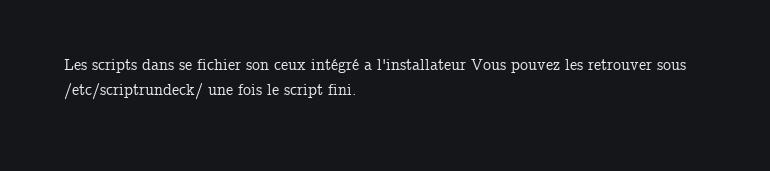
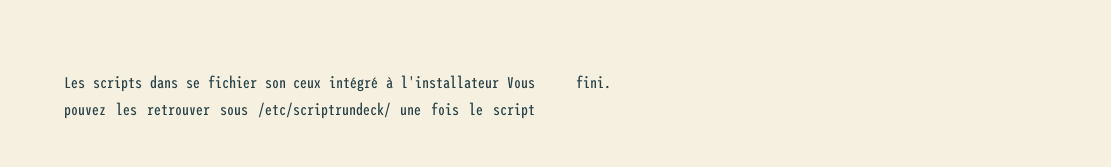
- Les scripts dans se fichier son ceux intégré a l'installateur Vous pouvez les retrouver sous /etc/scriptrundeck/ une fois le script fini.
+ Les scripts dans se fichier son ceux intégré à l'installateur Vous pouvez les retrouver sous /etc/scriptrundeck/ une fois le script fini.

